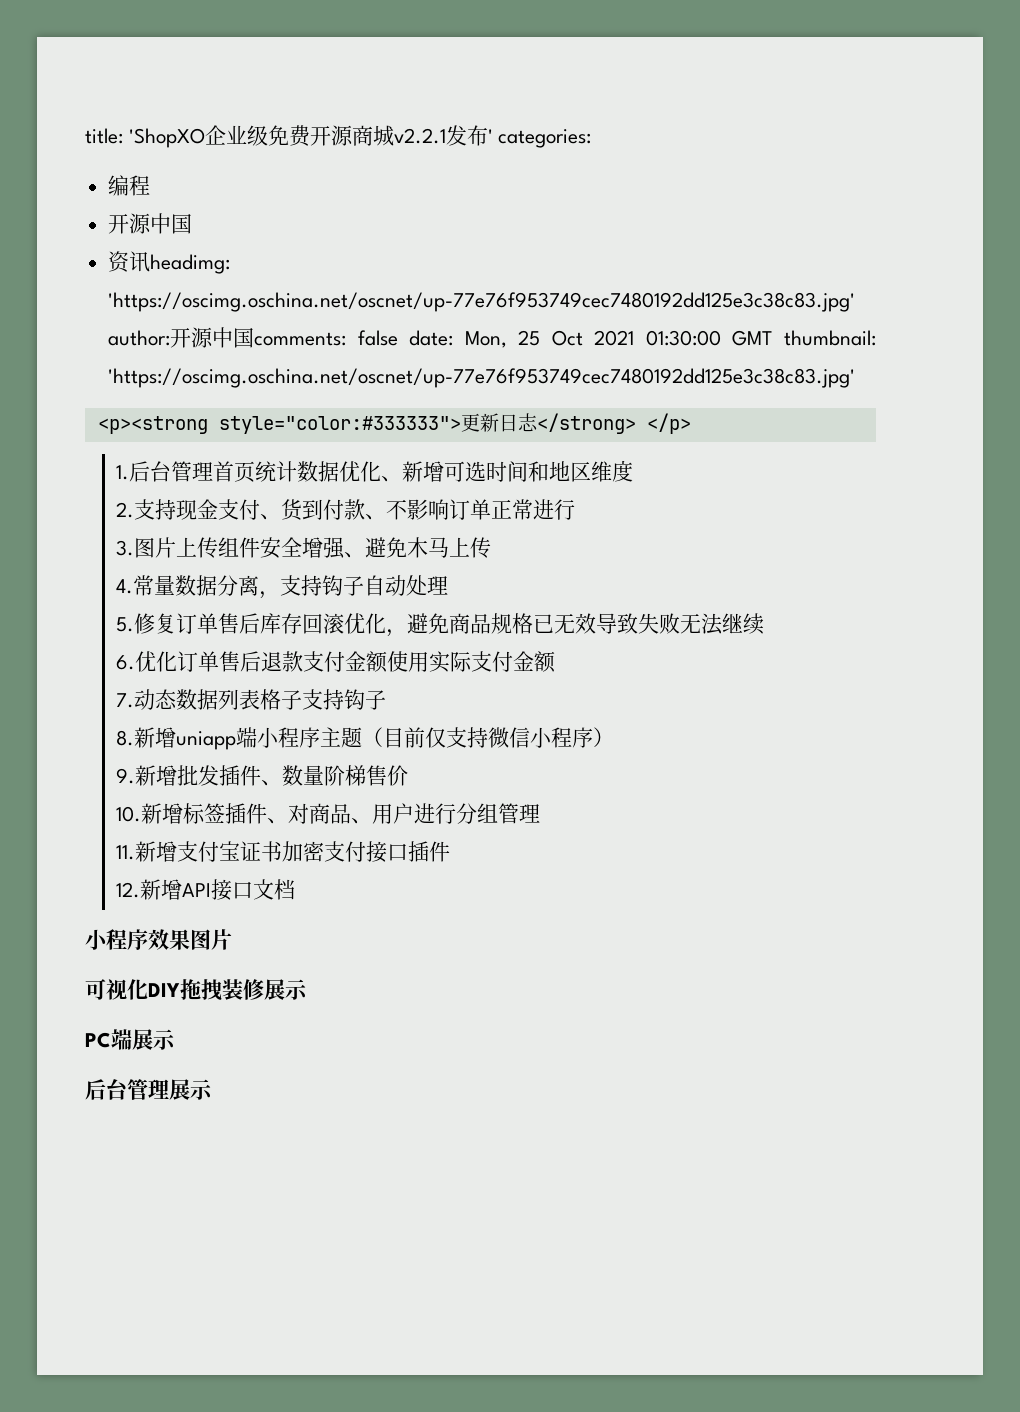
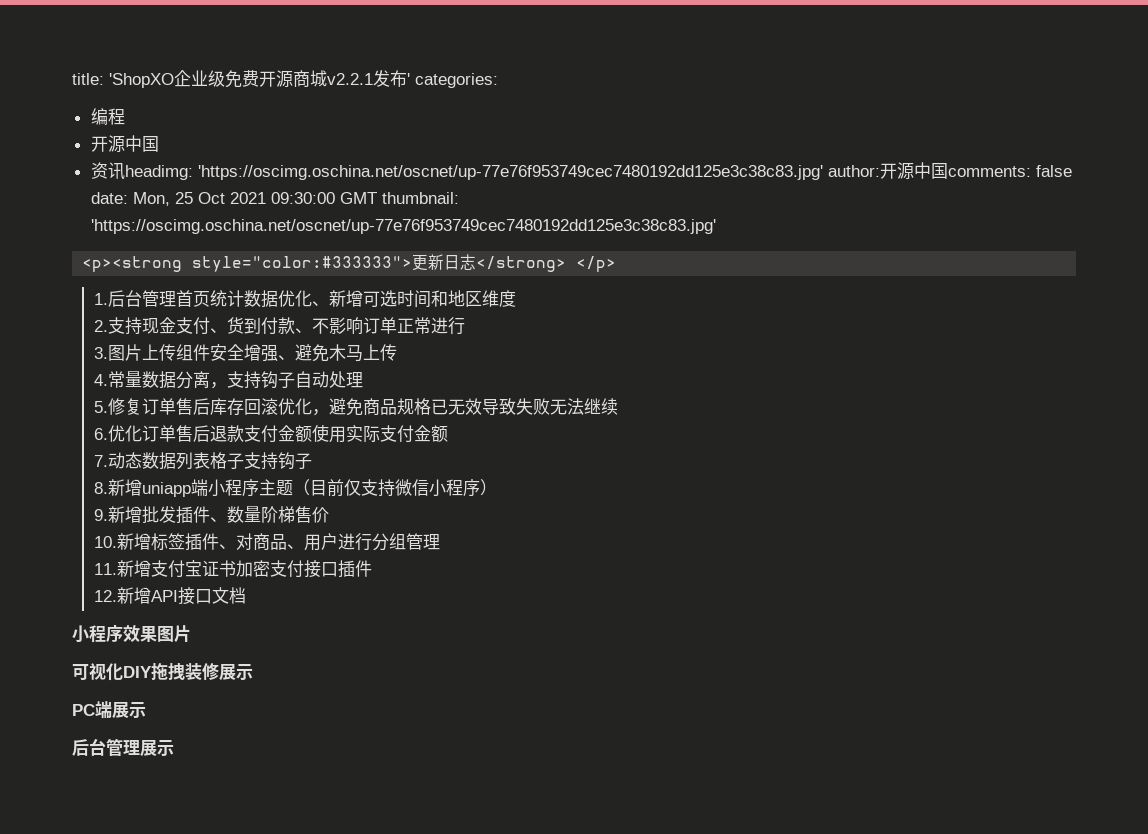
- 资讯headimg: 'https://oscimg.oschina.net/oscnet/up-77e76f953749cec7480192dd125e3c38c83.jpg' author:开源中国comments: false date: Mon, 25 Oct 2021 01:30:00 GMT thumbnail: 'https://oscimg.oschina.net/oscnet/up-77e76f953749cec7480192dd125e3c38c83.jpg'
+ 资讯headimg: 'https://oscimg.oschina.net/oscnet/up-77e76f953749cec7480192dd125e3c38c83.jpg' author:开源中国comments: false date: Mon, 25 Oct 2021 09:30:00 GMT thumbnail: 'https://oscimg.oschina.net/oscnet/up-77e76f953749cec7480192dd125e3c38c83.jpg'

